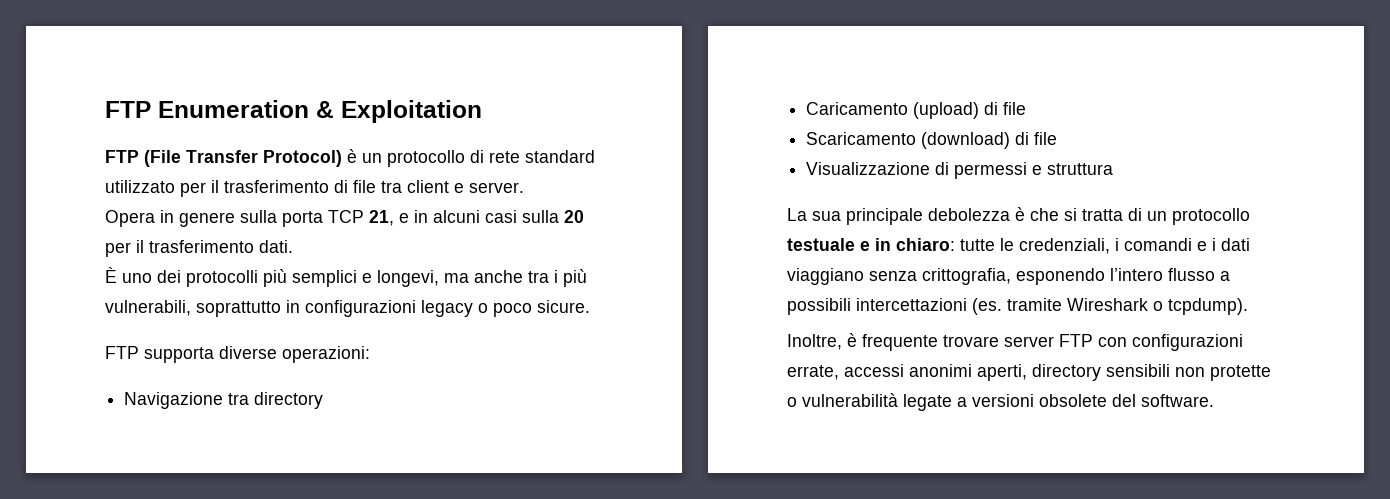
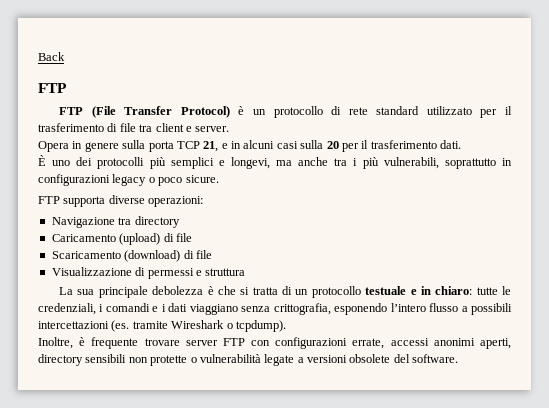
- FTP Enumeration & Exploitation
+ Back
+ FTP

